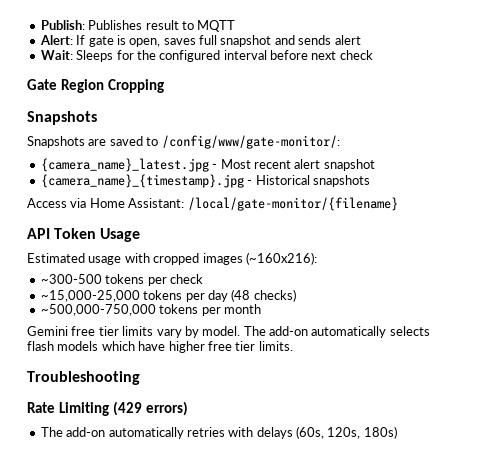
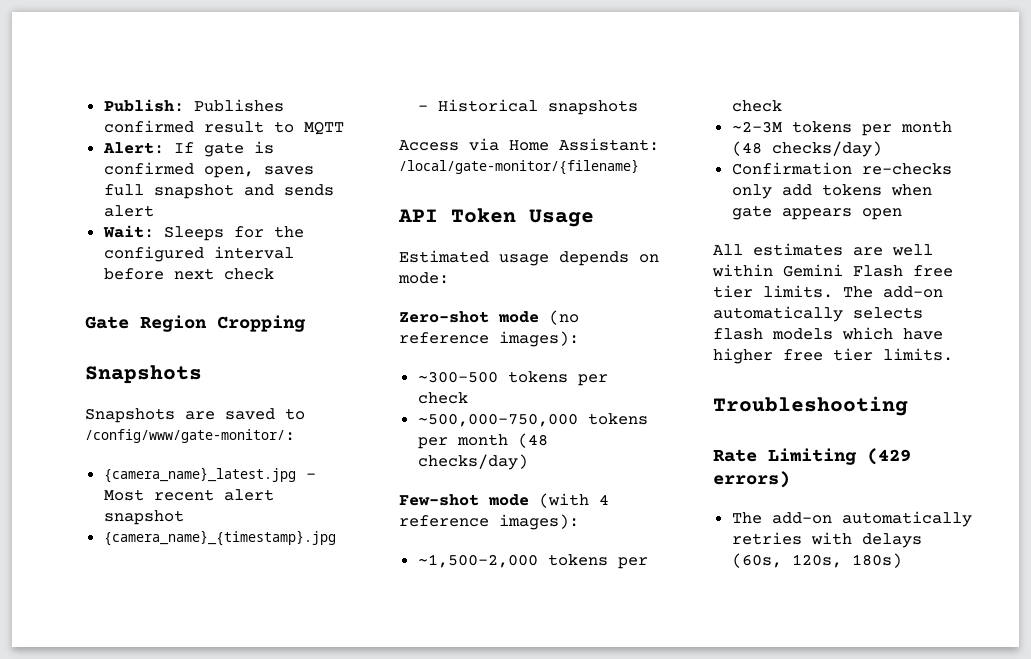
- Publish: Publishes result to MQTT
+ Publish: Publishes confirmed result to MQTT
- Alert: If gate is open, saves full snapshot and sends alert
+ Alert: If gate is confirmed open, saves full snapshot and sends alert
- Estimated usage with cropped images (~160x216):
+ Estimated usage depends on mode:
+ Zero-shot mode (no reference images):
  ~300-500 tokens per check
- ~15,000-25,000 tokens per day (48 checks)
- ~500,000-750,000 tokens per month
- Gemini free tier limits vary by model.
+ ~500,000-750,000 tokens per month (48 checks/day)
+ Few-shot mode (with 4 reference images):
+ ~1,500-2,000 tokens per check
+ ~2-3M tokens per month (48 checks/day)
+ Confirmation re-checks only add tokens when gate appears open
+ All estimates are well within Gemini Flash free tier limits.

